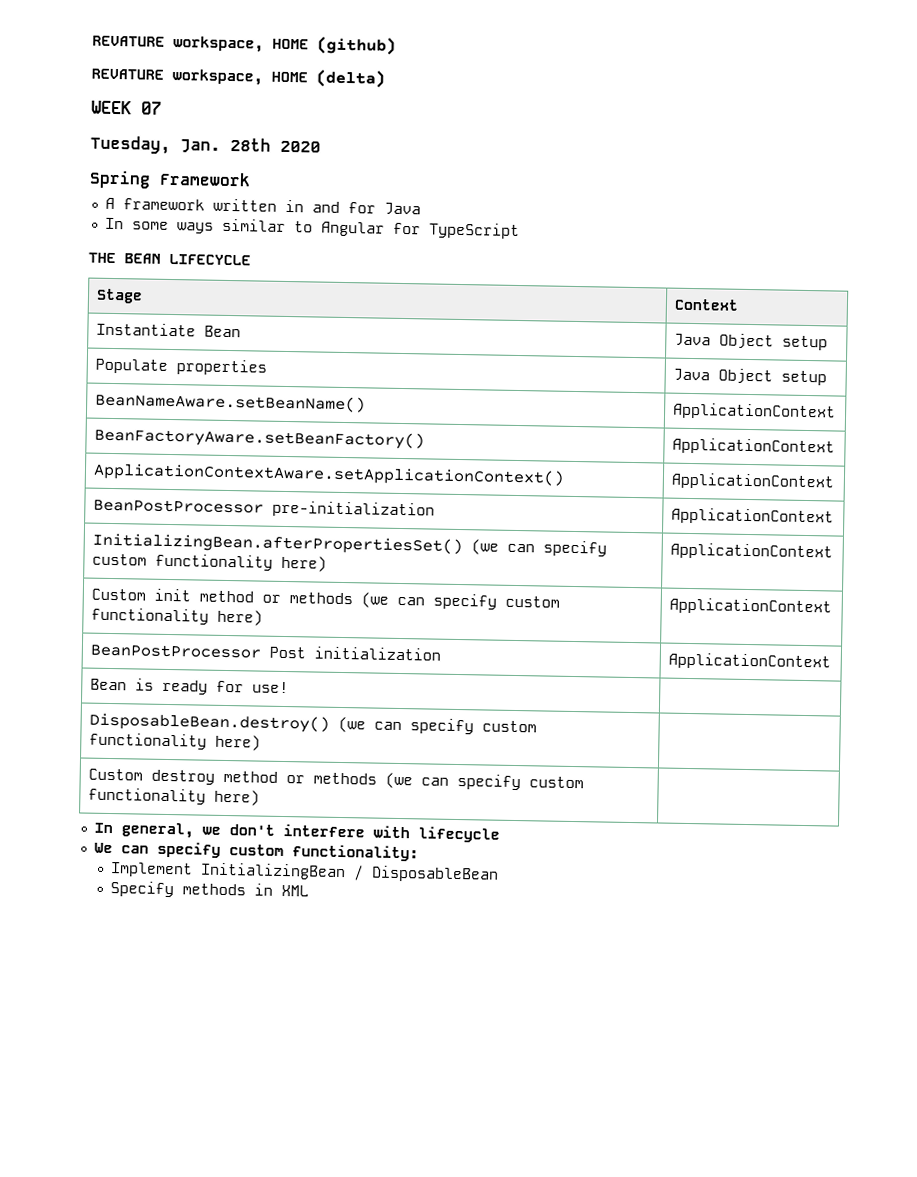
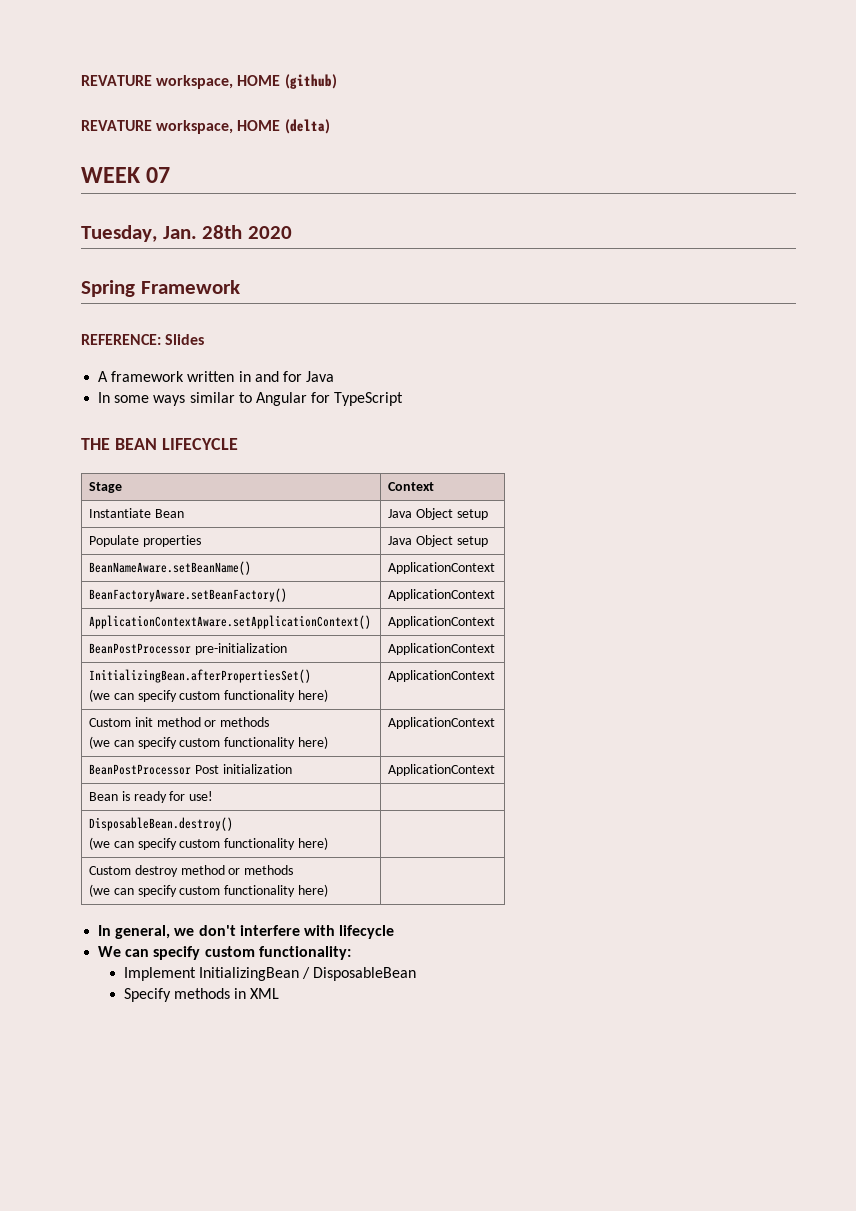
+ REFERENCE: Slides
- InitializingBean.afterPropertiesSet() (we can specify custom functionality here) | ApplicationContext
+ InitializingBean.afterPropertiesSet()
+ (we can specify custom functionality here) | ApplicationContext
- Custom init method or methods (we can specify custom functionality here) | ApplicationContext
+ Custom init method or methods
+ (we can specify custom functionality here) | ApplicationContext
- DisposableBean.destroy() (we can specify custom functionality here) |
+ DisposableBean.destroy()
+ (we can specify custom functionality here) |
- Custom destroy method or methods (we can specify custom functionality here) |
+ Custom destroy method or methods
+ (we can specify custom functionality here) |

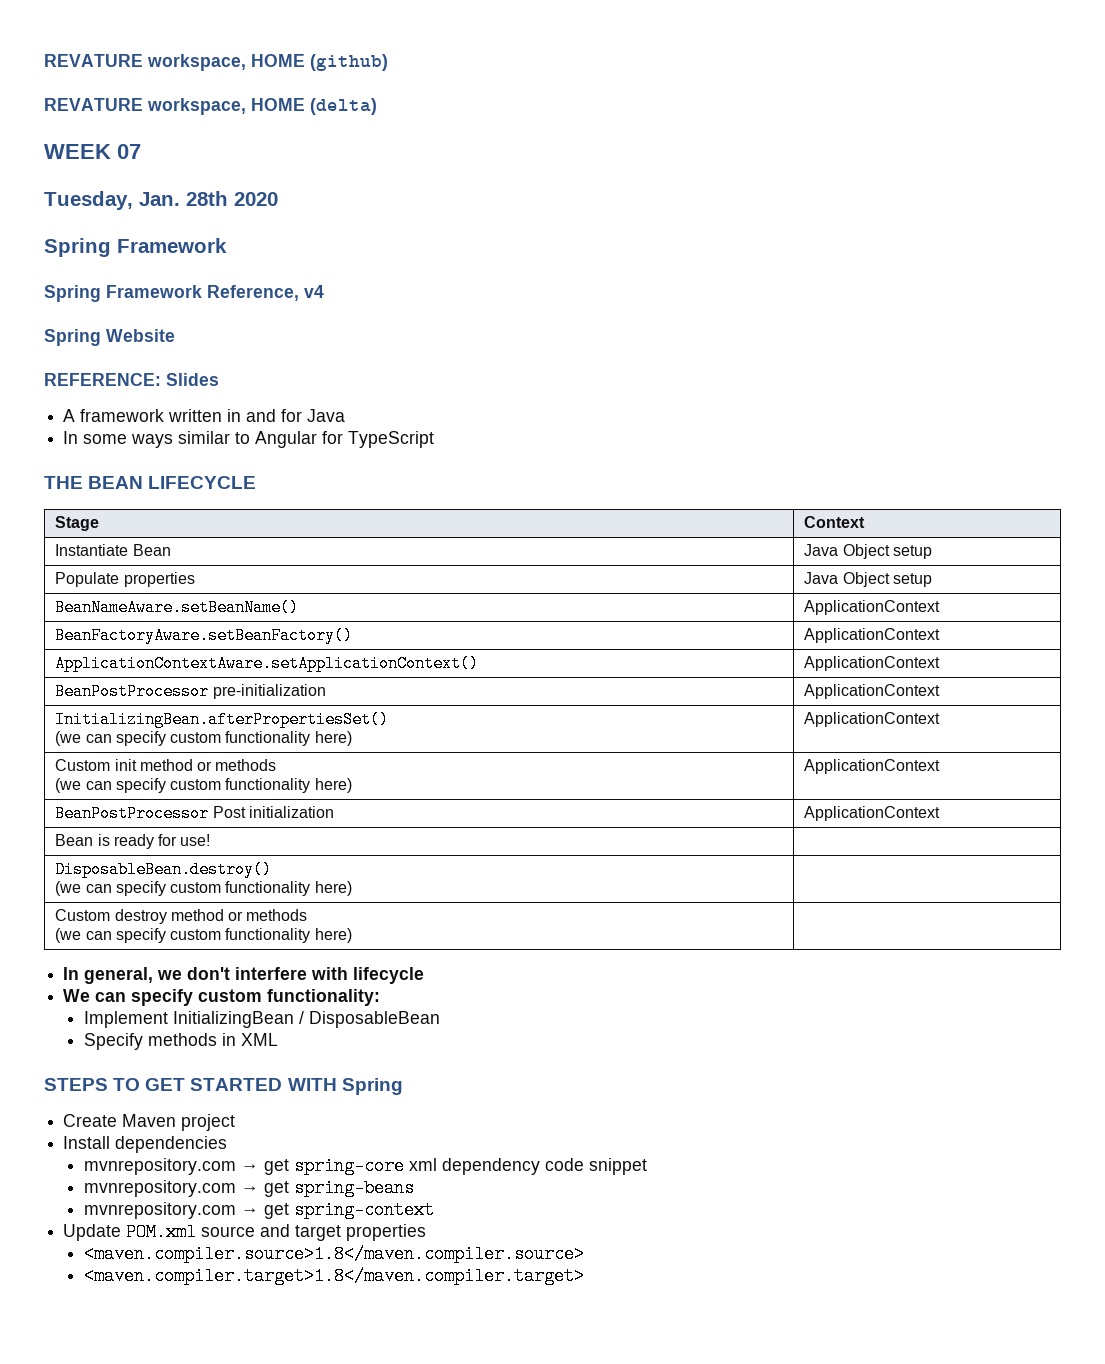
+ Spring Framework Reference, v4
+ Spring Website
+ STEPS TO GET STARTED WITH Spring
+ Create Maven project
+ Install dependencies
+ mvnrepository.com → get spring-core xml dependency code snippet
+ mvnrepository.com → get spring-beans
+ mvnrepository.com → get spring-context
+ Update POM.xml source and target properties
+ <maven.compiler.source>1.8</maven.compiler.source>
+ <maven.compiler.target>1.8</maven.compiler.target>

